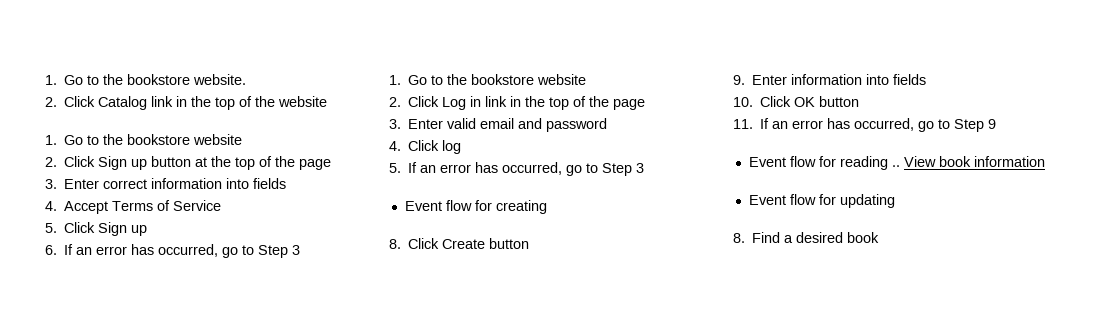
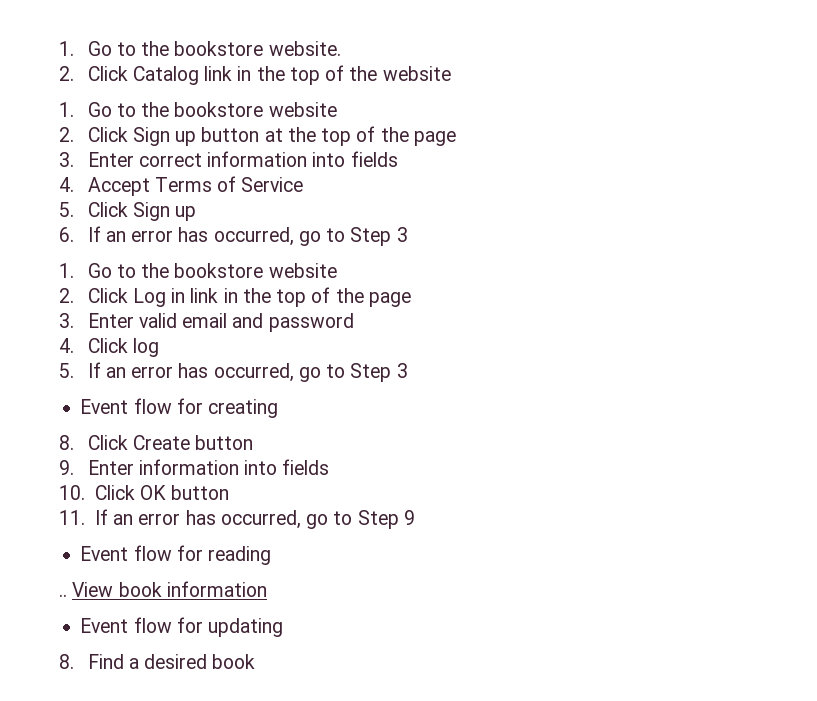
- Event flow for reading ..
+ Event flow for reading
+ ..

